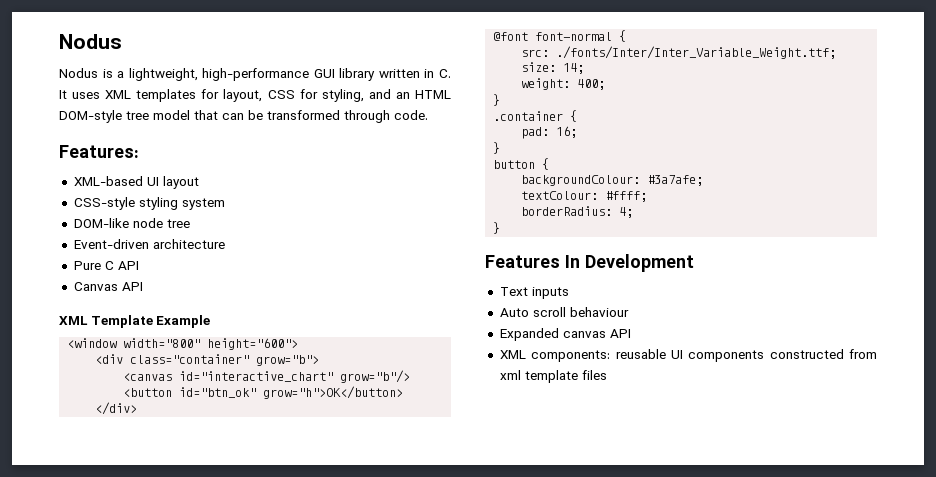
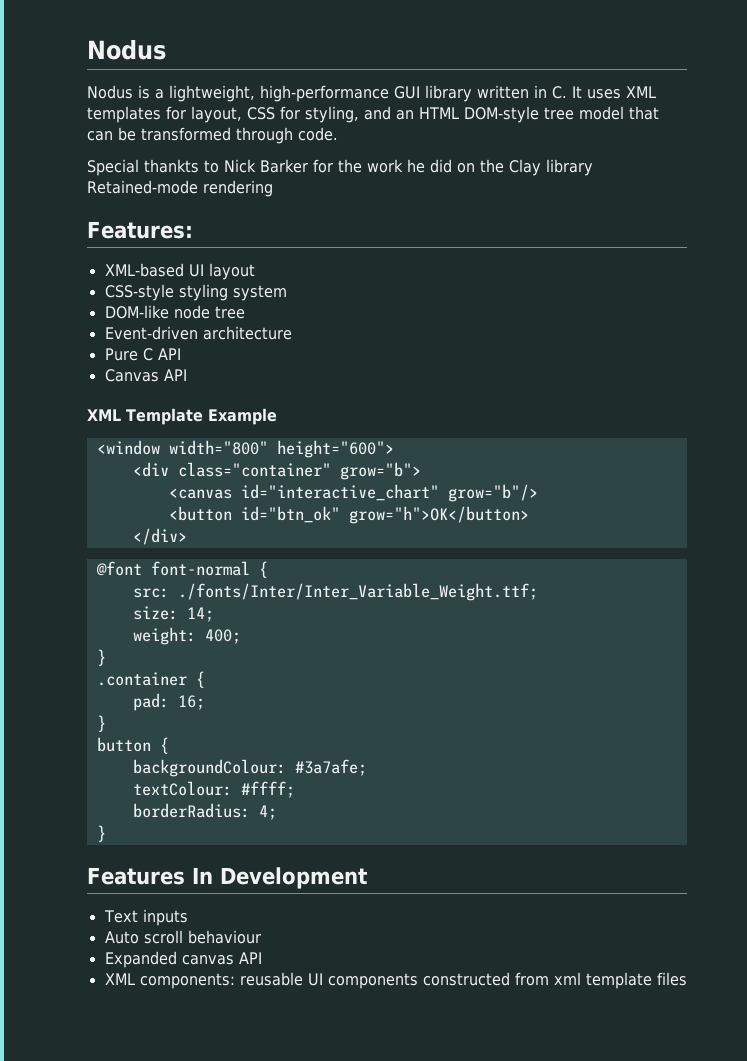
+ Special thankts to Nick Barker for the work he did on the Clay library Retained-mode rendering

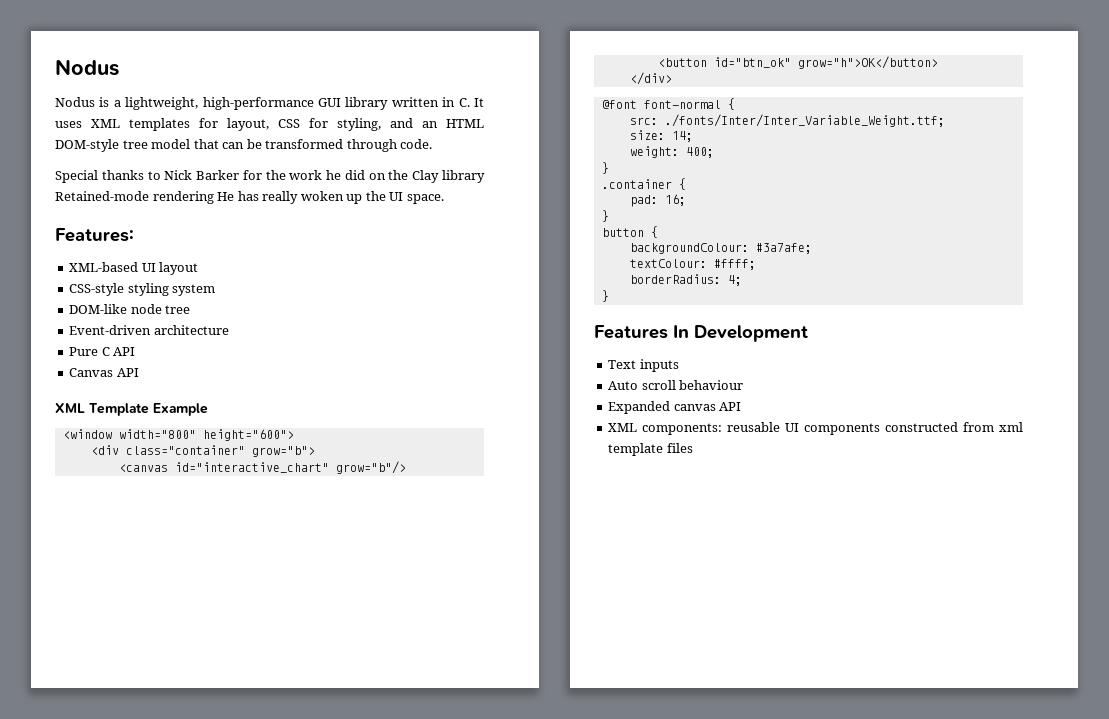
- Special thankts to Nick Barker for the work he did on the Clay library Retained-mode rendering
+ Special thanks to Nick Barker for the work he did on the Clay library Retained-mode rendering He has really woken up the UI space.

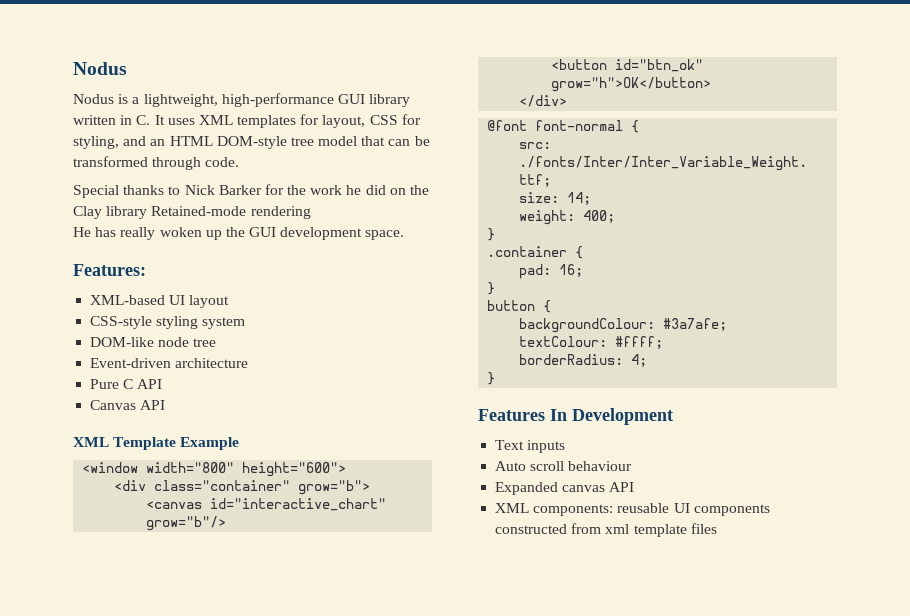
- Special thanks to Nick Barker for the work he did on the Clay library Retained-mode rendering He has really woken up the UI space.
+ Special thanks to Nick Barker for the work he did on the Clay library Retained-mode rendering
+ He has really woken up the GUI development space.

